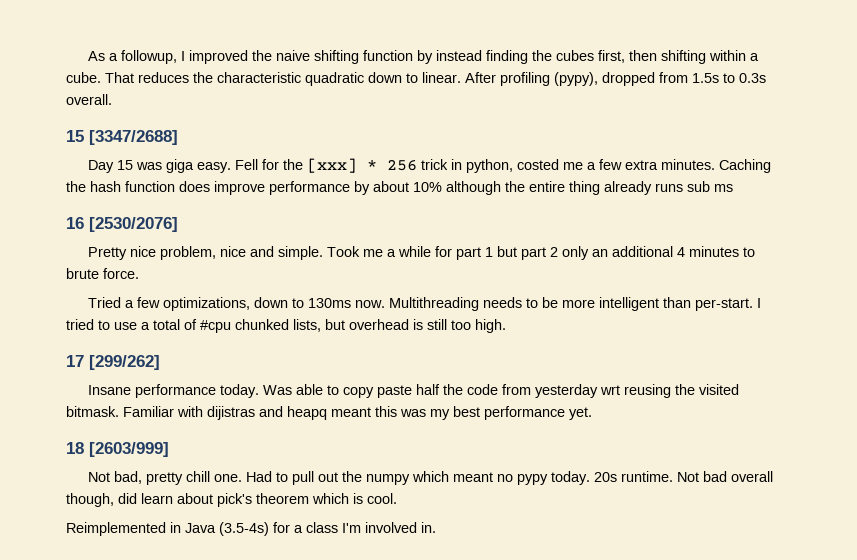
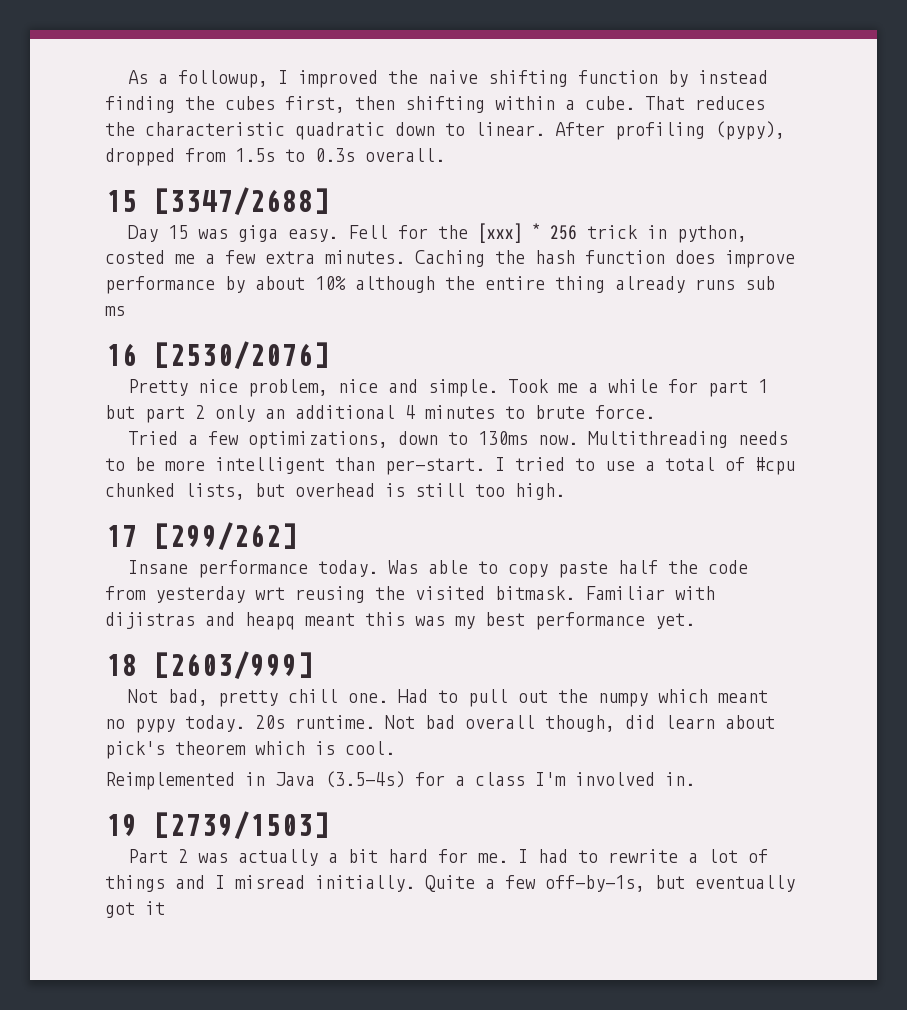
+ 19 [2739/1503]
+ Part 2 was actually a bit hard for me. I had to rewrite a lot of things and I misread initially. Quite a few off-by-1s, but eventually got it

